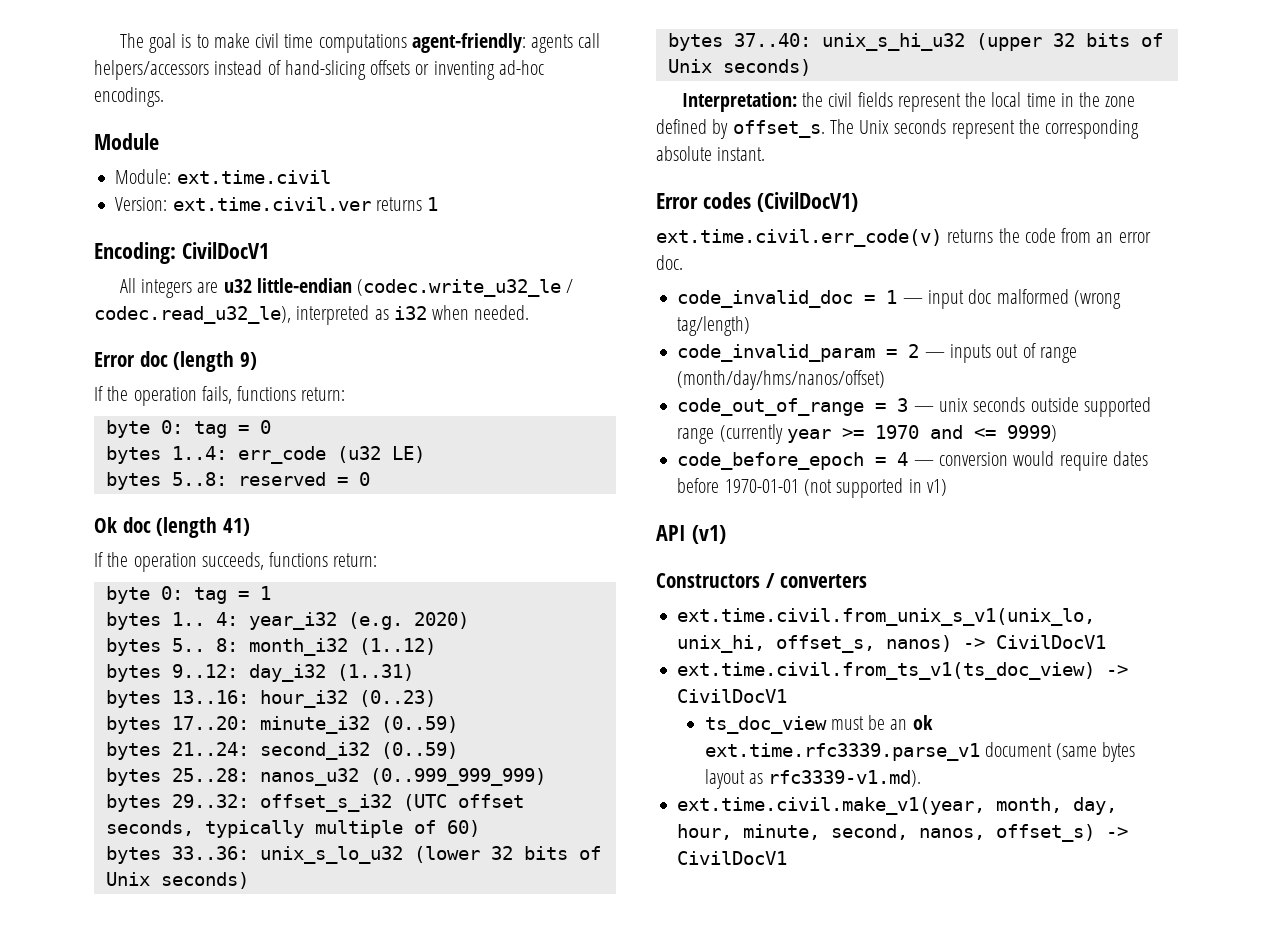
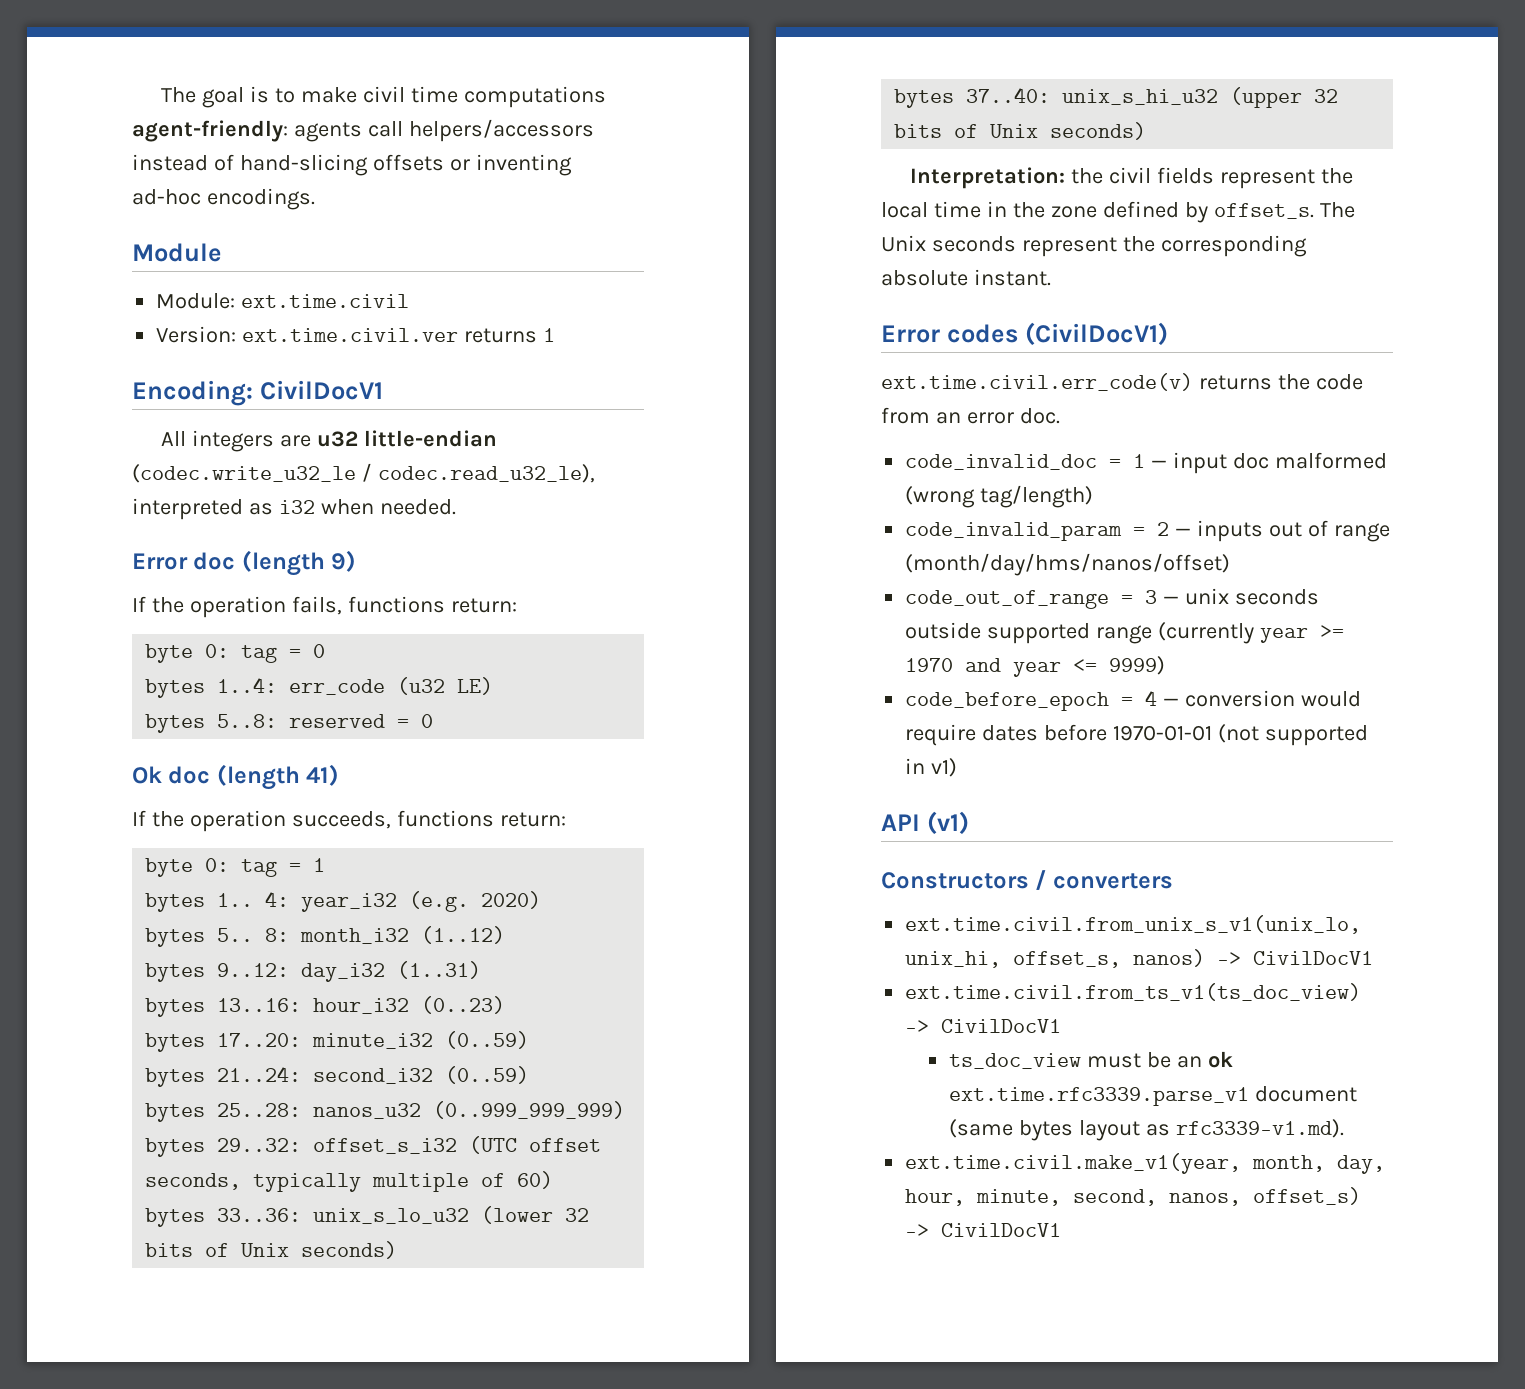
- code_out_of_range = 3 — unix seconds outside supported range (currently year >= 1970 and <= 9999)
+ code_out_of_range = 3 — unix seconds outside supported range (currently year >= 1970 and year <= 9999)

